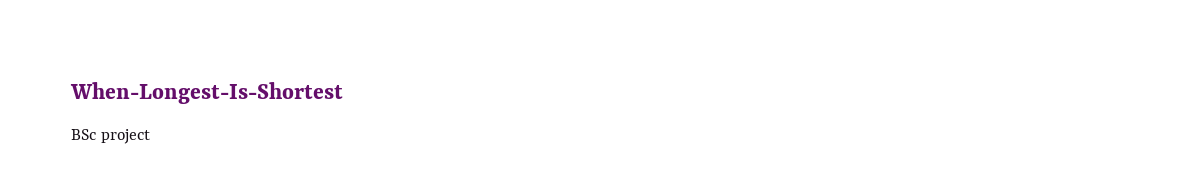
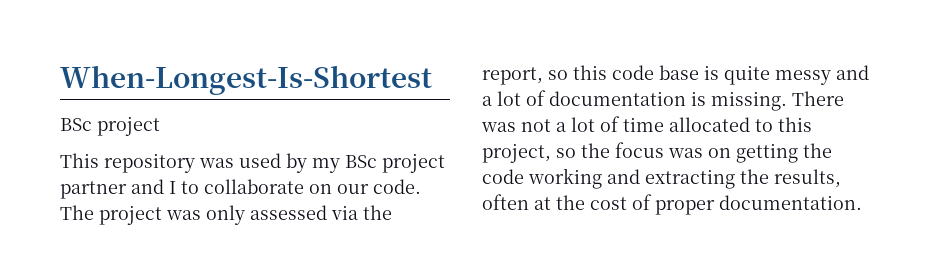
+ This repository was used by my BSc project partner and I to collaborate on our code. The project was only assessed via the report, so this code base is quite messy and a lot of documentation is missing. There was not a lot of time allocated to this project, so the focus was on getting the code working and extracting the results, often at the cost of proper documentation.

